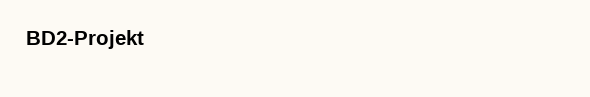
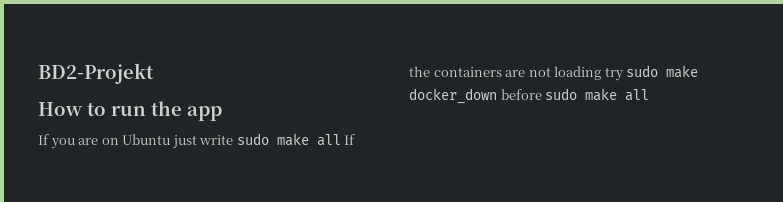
+ How to run the app
+ If you are on Ubuntu just write sudo make all If the containers are not loading try sudo make docker_down before sudo make all

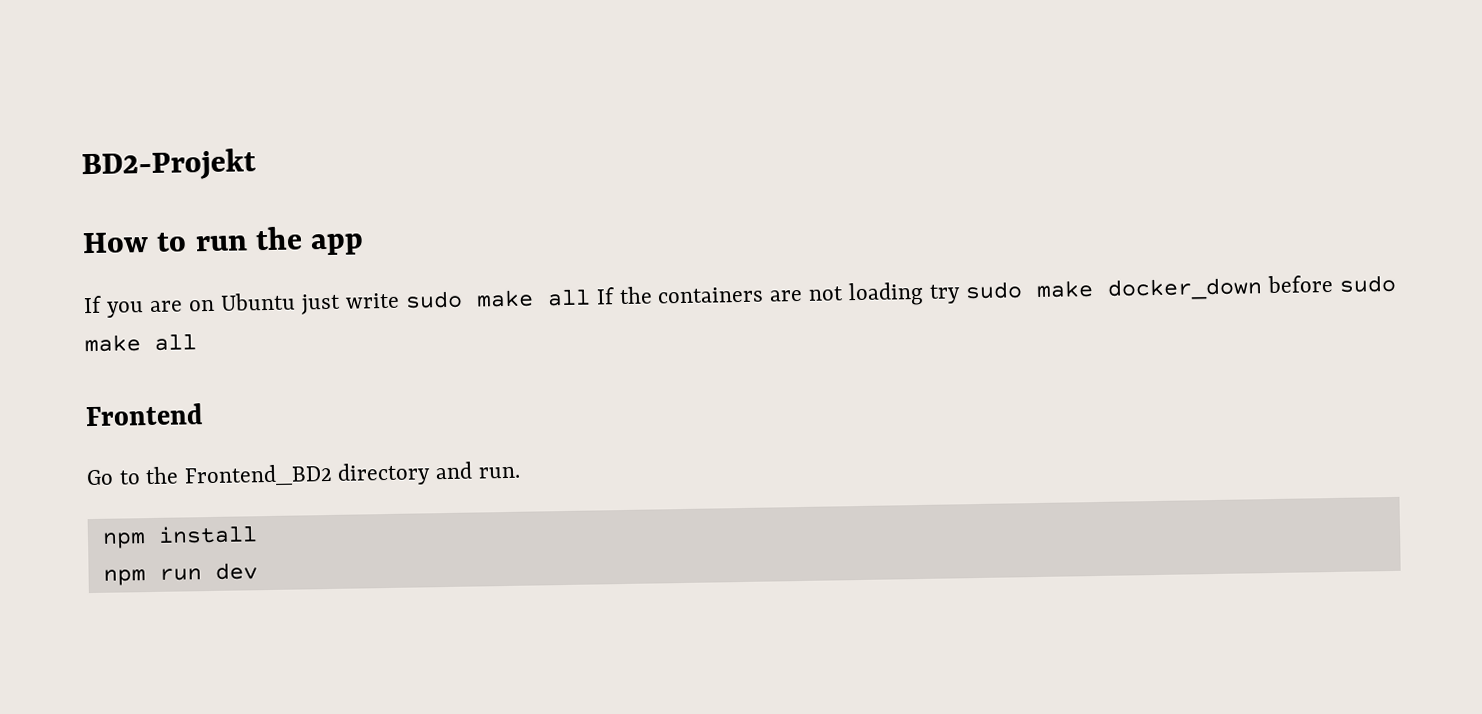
+ Frontend
+ Go to the Frontend_BD2 directory and run.
+ npm install
+ npm run dev

